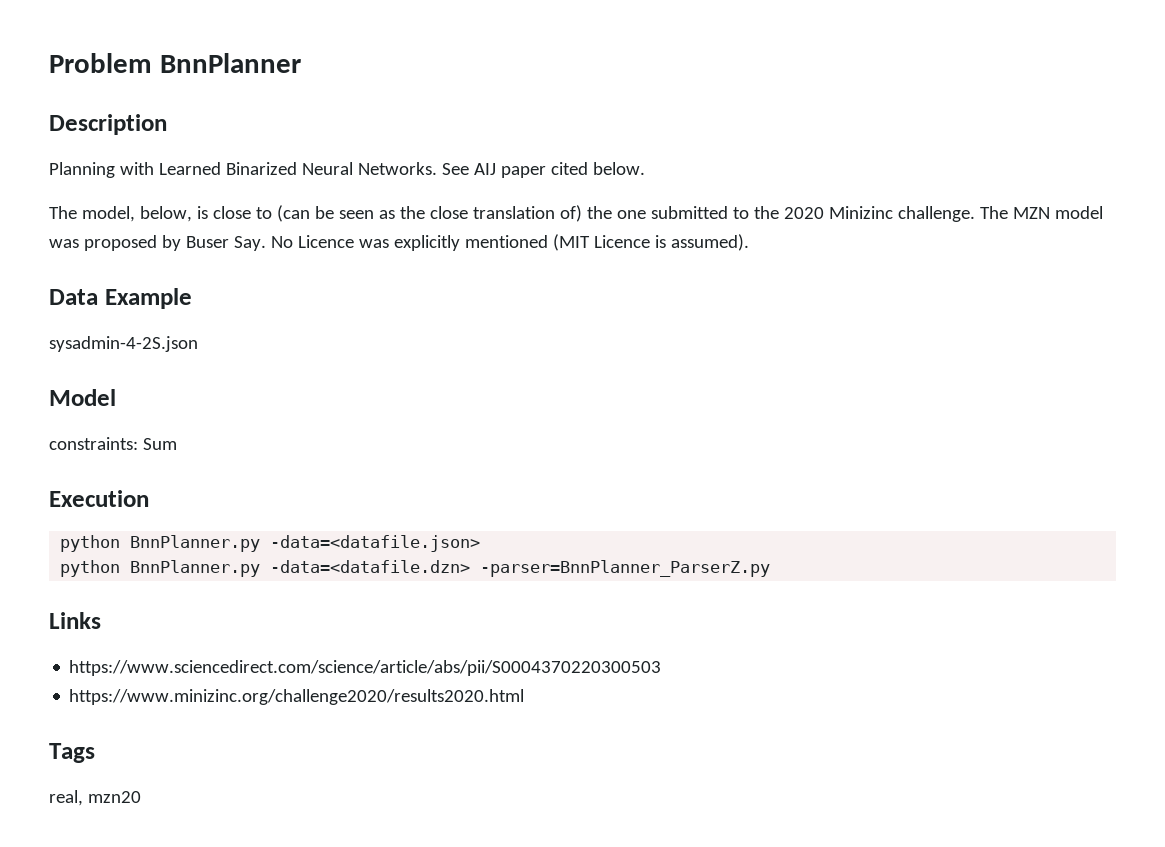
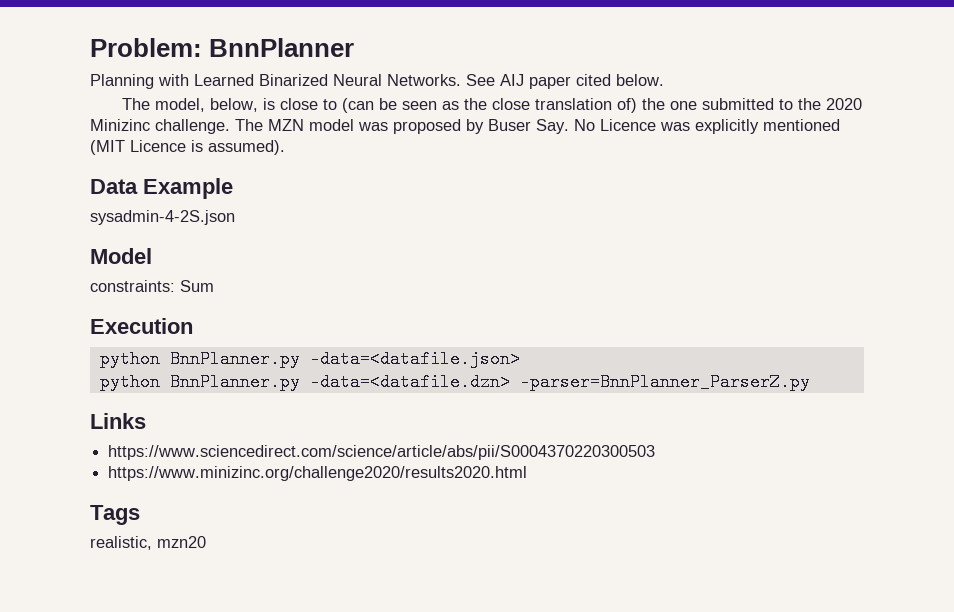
- Problem BnnPlanner
+ Problem: BnnPlanner
- Description
- real, mzn20
+ realistic, mzn20

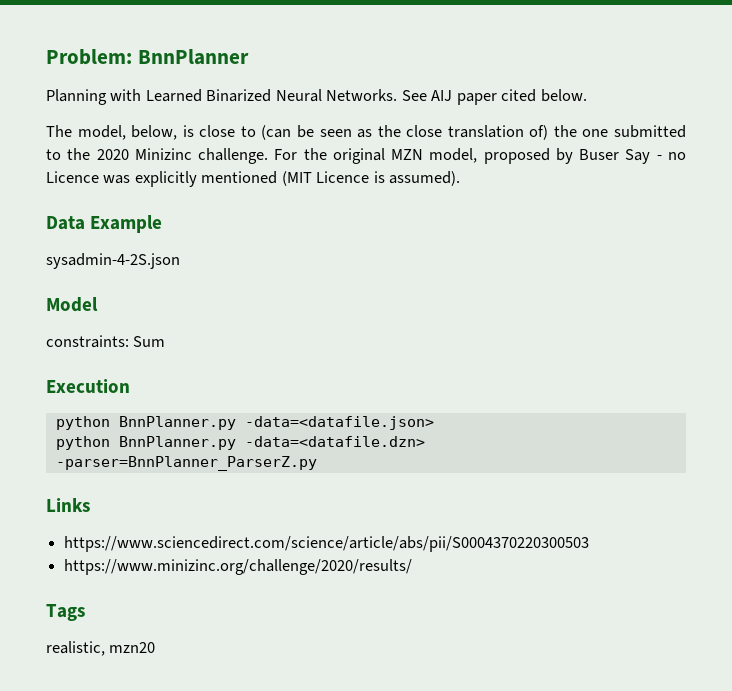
- The MZN model was proposed by Buser Say. No Licence was explicitly mentioned (MIT Licence is assumed).
+ For the original MZN model, proposed by Buser Say - no Licence was explicitly mentioned (MIT Licence is assumed).
- https://www.minizinc.org/challenge2020/results2020.html
+ https://www.minizinc.org/challenge/2020/results/

